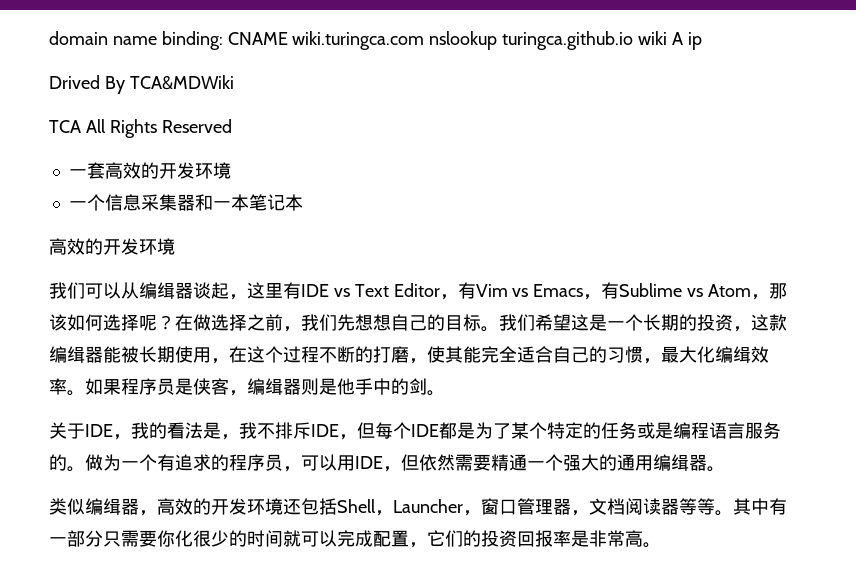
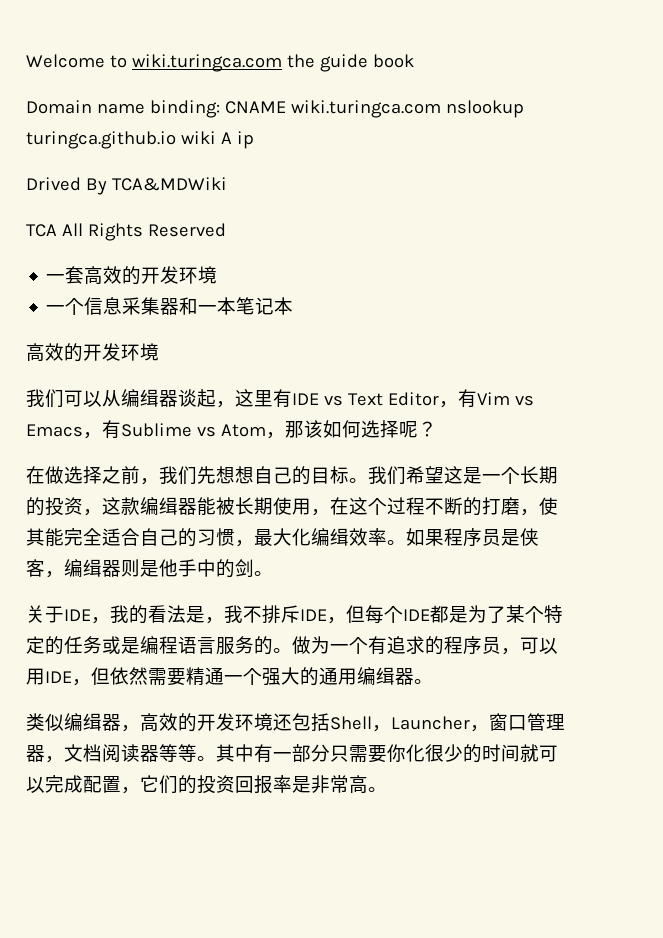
- domain name binding: CNAME wiki.turingca.com nslookup turingca.github.io wiki A ip
+ Welcome to wiki.turingca.com the guide book
+ Domain name binding: CNAME wiki.turingca.com nslookup turingca.github.io wiki A ip
- 我们可以从编缉器谈起，这里有IDE vs Text Editor，有Vim vs Emacs，有Sublime vs Atom，那该如何选择呢？在做选择之前，我们先想想自己的目标。
+ 我们可以从编缉器谈起，这里有IDE vs Text Editor，有Vim vs Emacs，有Sublime vs Atom，那该如何选择呢？
+ 在做选择之前，我们先想想自己的目标。

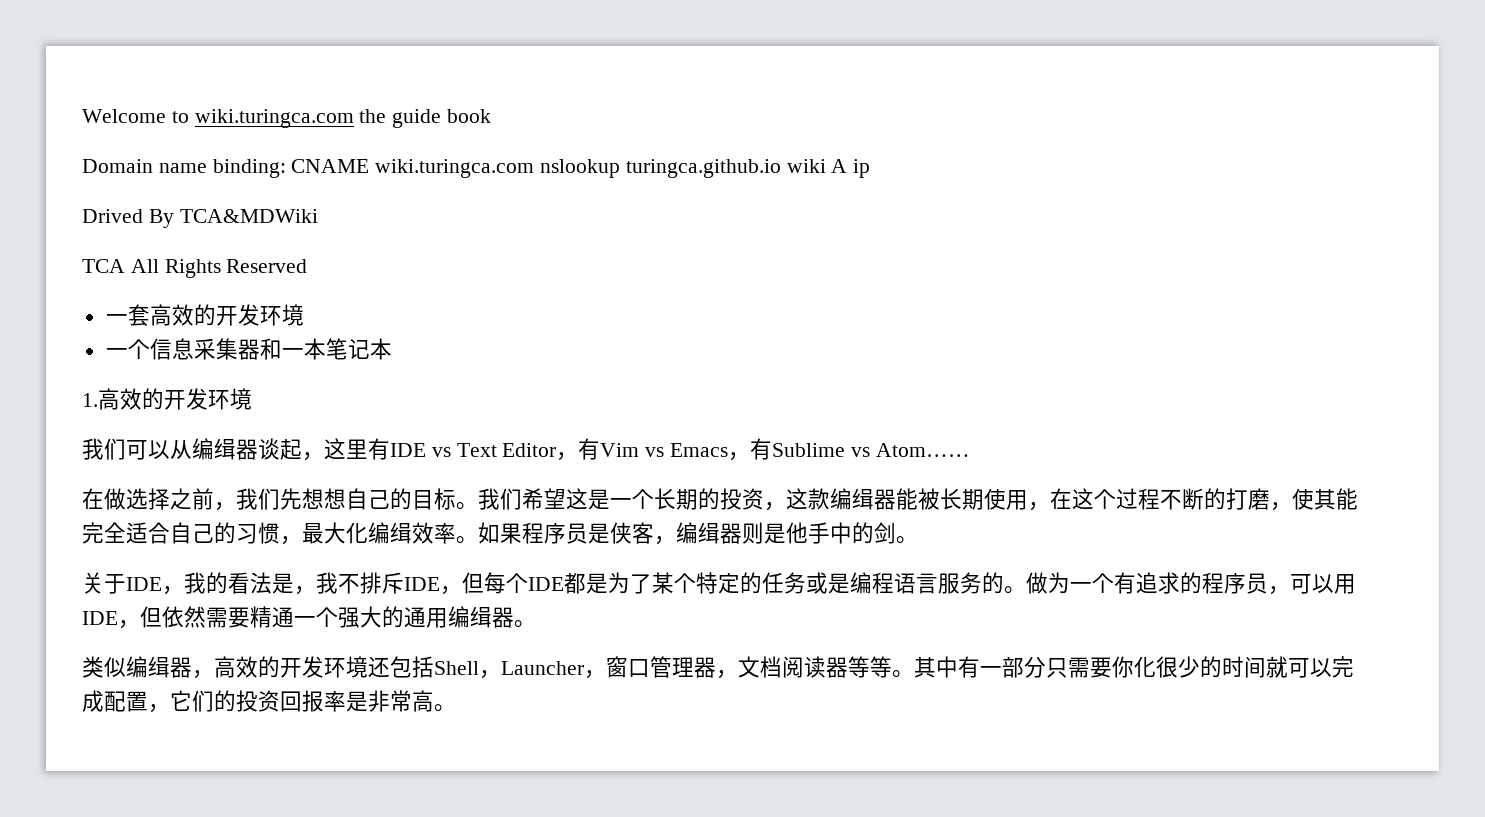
  一个信息采集器和一本笔记本
- 高效的开发环境
+ 1.高效的开发环境
- 我们可以从编缉器谈起，这里有IDE vs Text Editor，有Vim vs Emacs，有Sublime vs Atom，那该如何选择呢？
+ 我们可以从编缉器谈起，这里有IDE vs Text Editor，有Vim vs Emacs，有Sublime vs Atom……

